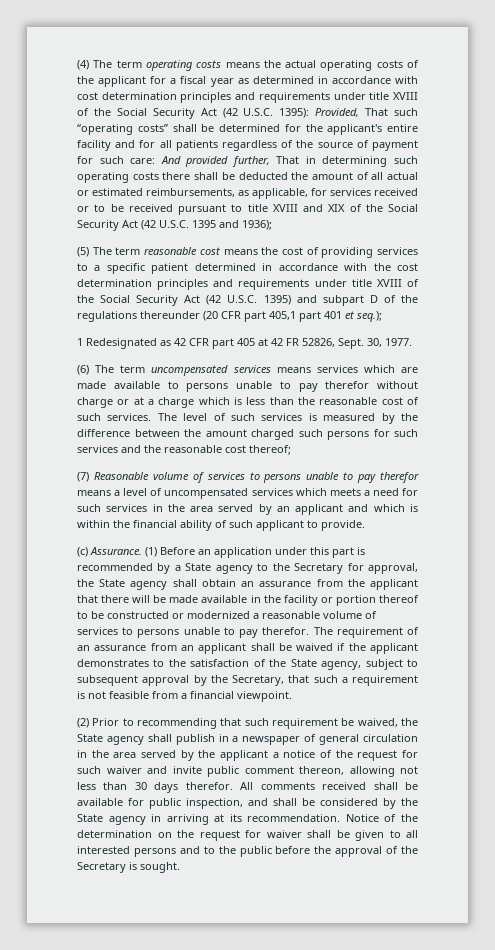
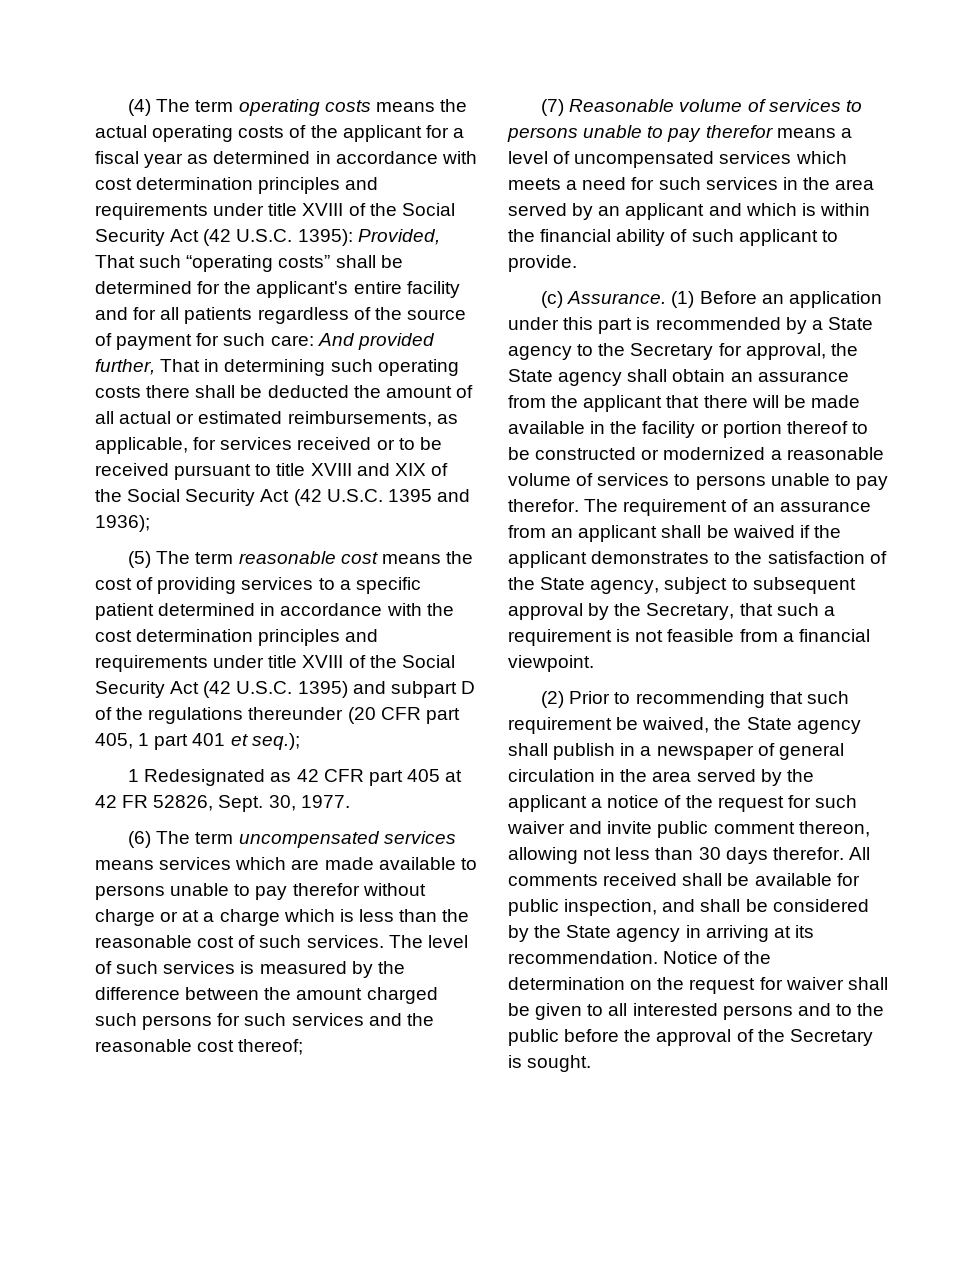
- (5) The term reasonable cost means the cost of providing services to a specific patient determined in accordance with the cost determination principles and requirements under title XVIII of the Social Security Act (42 U.S.C. 1395) and subpart D of the regulations thereunder (20 CFR part 405,1 part 401 et seq.);
+ (5) The term reasonable cost means the cost of providing services to a specific patient determined in accordance with the cost determination principles and requirements under title XVIII of the Social Security Act (42 U.S.C. 1395) and subpart D of the regulations thereunder (20 CFR part 405, 1 part 401 et seq.);

